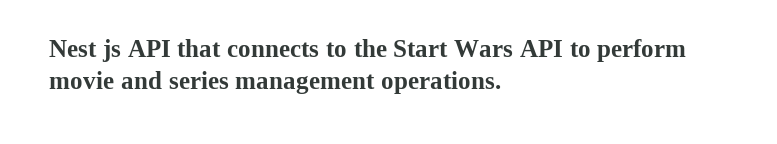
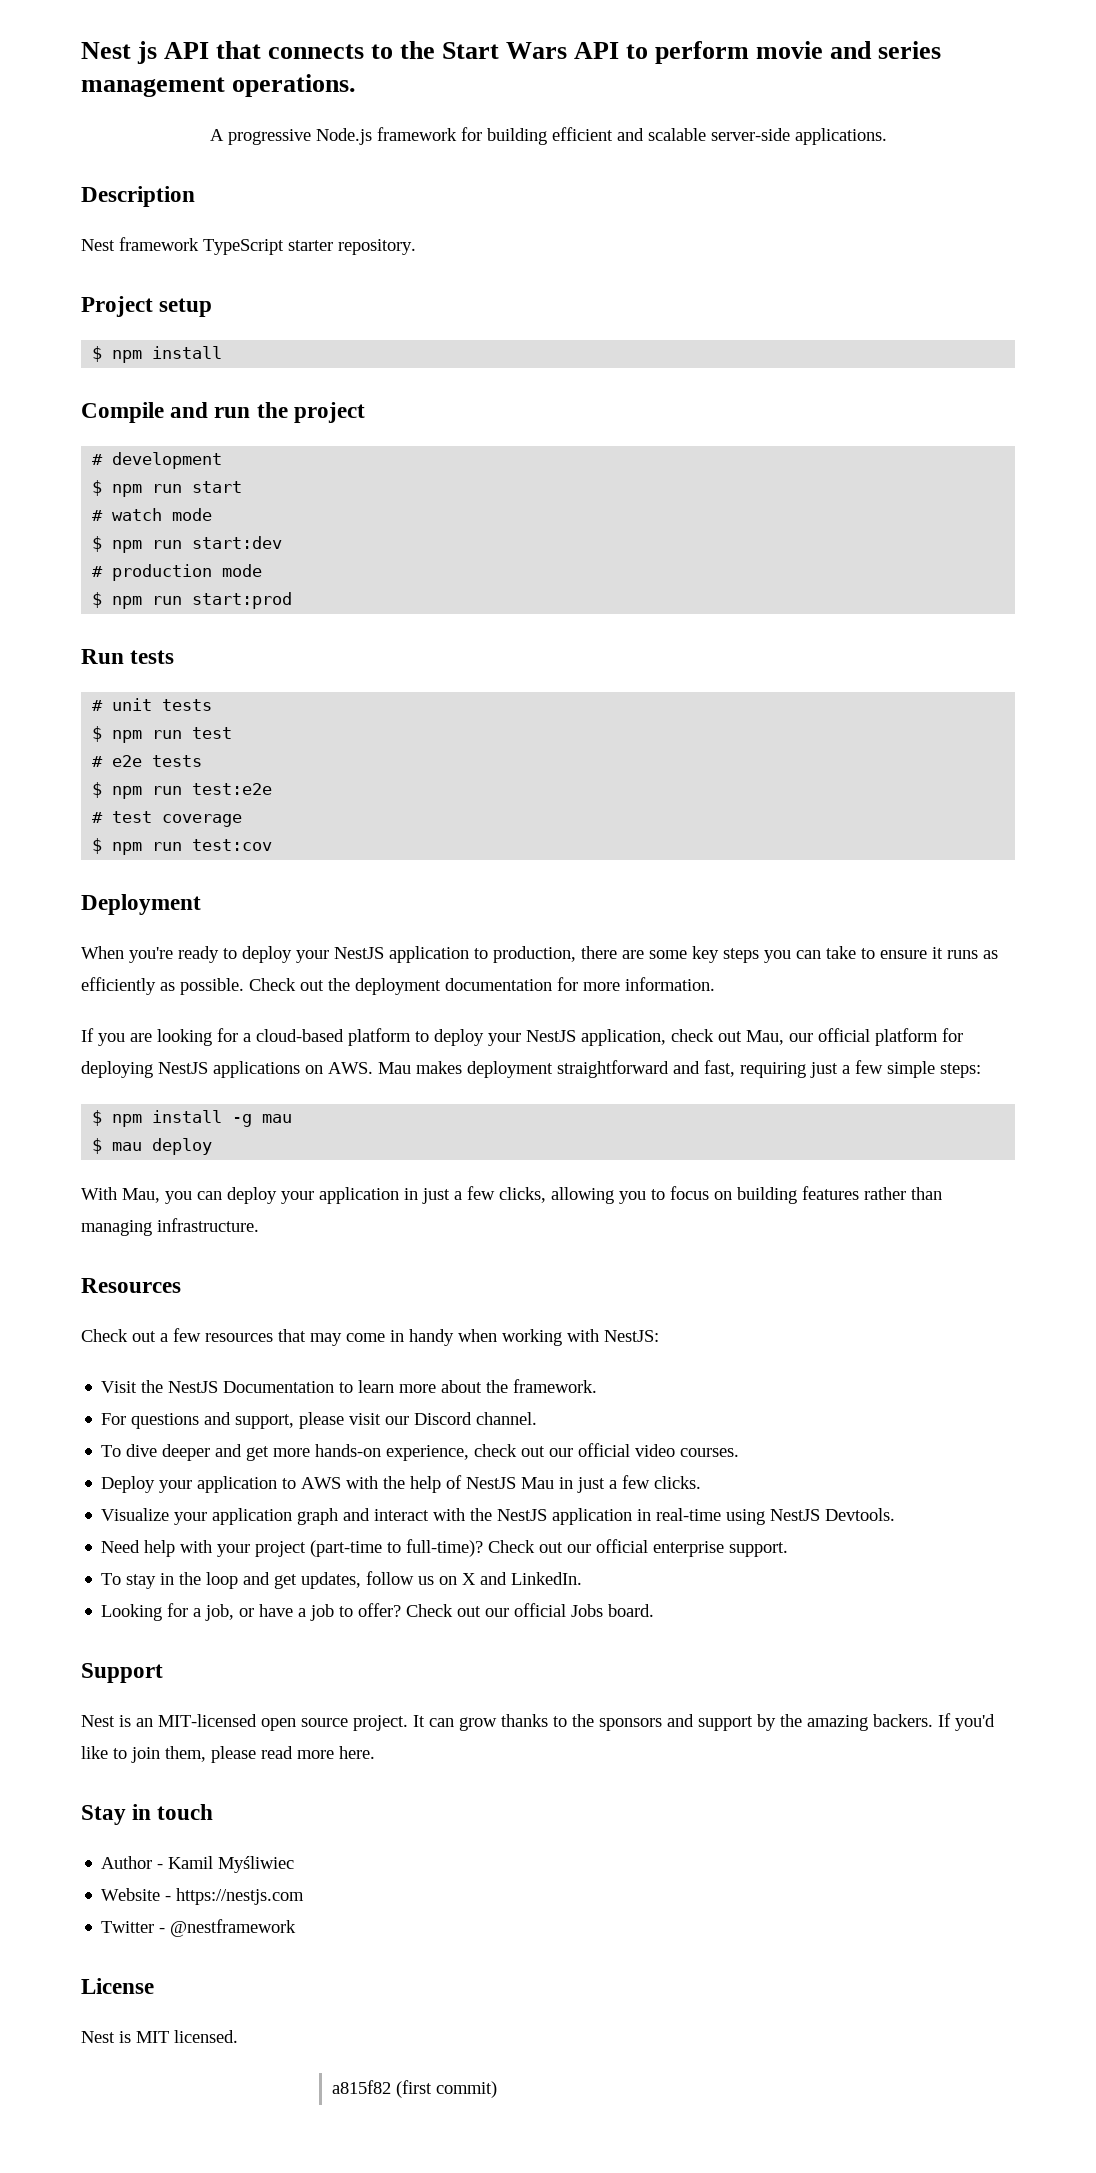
+ A progressive Node.js framework for building efficient and scalable server-side applications.
+ Description
+ Nest framework TypeScript starter repository.
+ Project setup
+ $ npm install
+ Compile and run the project
+ # development
+ $ npm run start
+ # watch mode
+ $ npm run start:dev
+ # production mode
+ $ npm run start:prod
+ Run tests
+ # unit tests
+ $ npm run test
+ # e2e tests
+ $ npm run test:e2e
+ # test coverage
+ $ npm run test:cov
+ Deployment
+ When you're ready to deploy your NestJS application to production, there are some key steps you can take to ensure it runs as efficiently as possible. Check out the deployment documentation for more information.
+ If you are looking for a cloud-based platform to deploy your NestJS application, check out Mau, our official platform for deploying NestJS applications on AWS. Mau makes deployment straightforward and fast, requiring just a few simple steps:
+ $ npm install -g mau
+ $ mau deploy
+ With Mau, you can deploy your application in just a few clicks, allowing you to focus on building features rather than managing infrastructure.
+ Resources
+ Check out a few resources that may come in handy when working with NestJS:
+ Visit the NestJS Documentation to learn more about the framework.
+ For questions and support, please visit our Discord channel.
+ To dive deeper and get more hands-on experience, check out our official video courses.
+ Deploy your application to AWS with the help of NestJS Mau in just a few clicks.
+ Visualize your application graph and interact with the NestJS application in real-time using NestJS Devtools.
+ Need help with your project (part-time to full-time)? Check out our official enterprise support.
+ To stay in the loop and get updates, follow us on X and LinkedIn.
+ Looking for a job, or have a job to offer? Check out our official Jobs board.
+ Support
+ Nest is an MIT-licensed open source project. It can grow thanks to the sponsors and support by the amazing backers. If you'd like to join them, please read more here.
+ Stay in touch
+ Author - Kamil Myśliwiec
+ Website - https://nestjs.com
+ Twitter - @nestframework
+ License
+ Nest is MIT licensed.
+ a815f82 (first commit)

